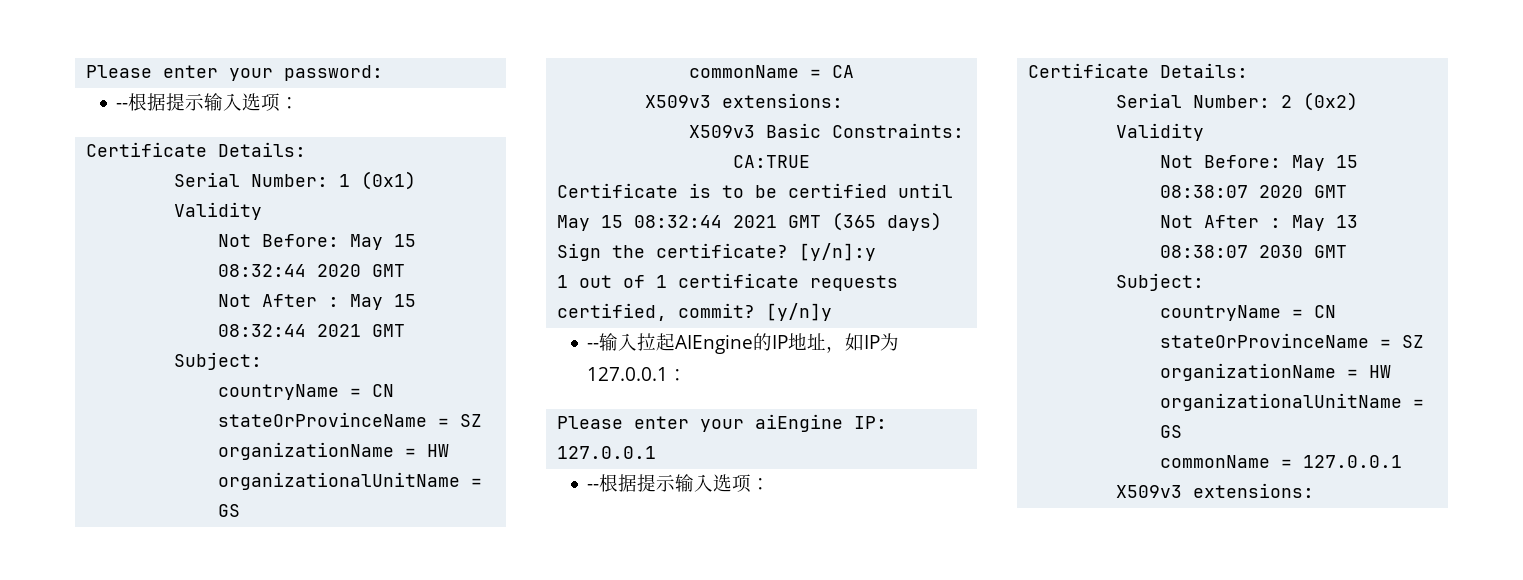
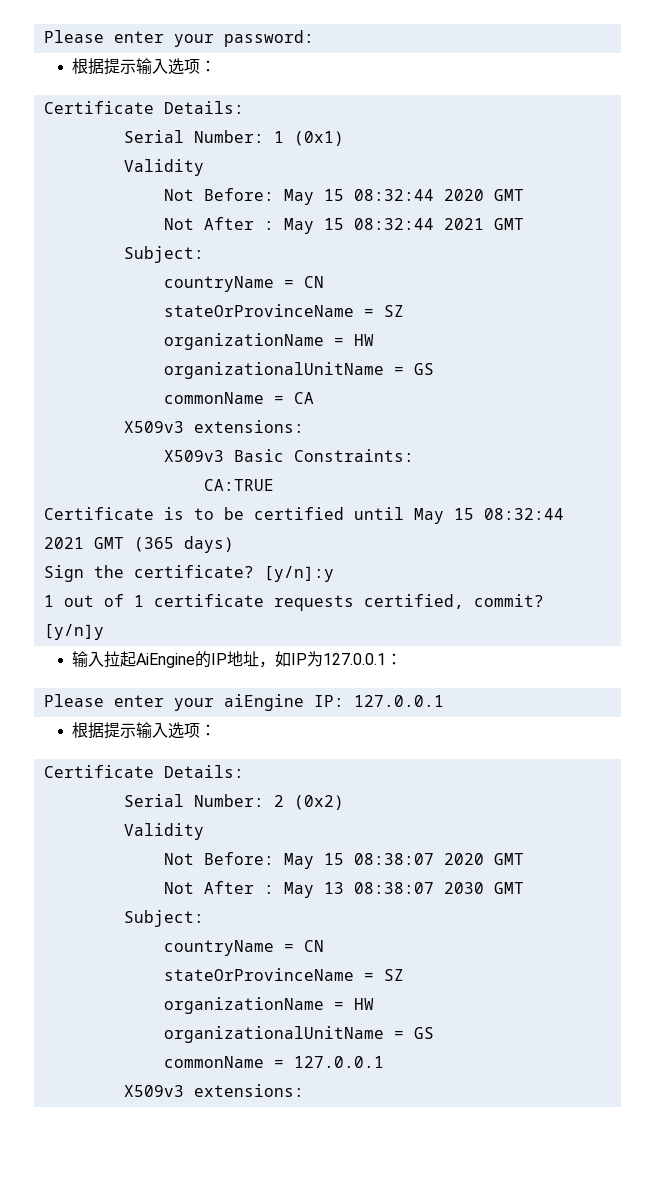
  Please enter your password:
- --根据提示输入选项：
+ 根据提示输入选项：
- --输入拉起AIEngine的IP地址，如IP为127.0.0.1：
+ 输入拉起AiEngine的IP地址，如IP为127.0.0.1：
  Please enter your aiEngine IP: 127.0.0.1
- --根据提示输入选项：
+ 根据提示输入选项：

